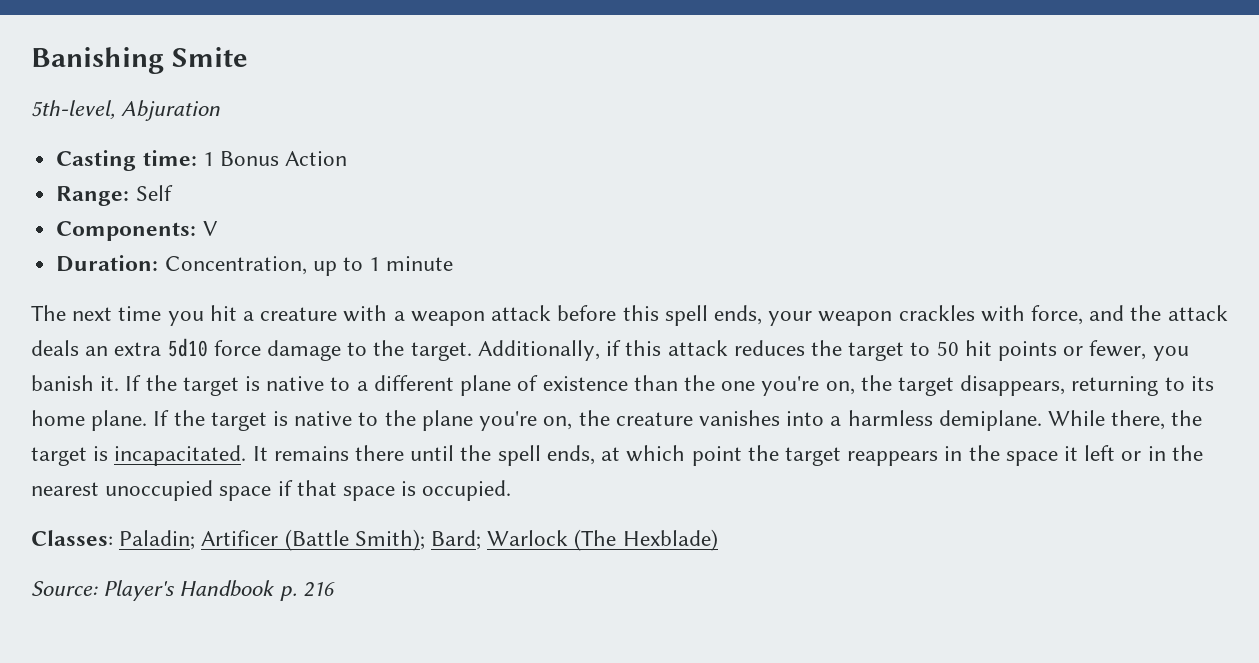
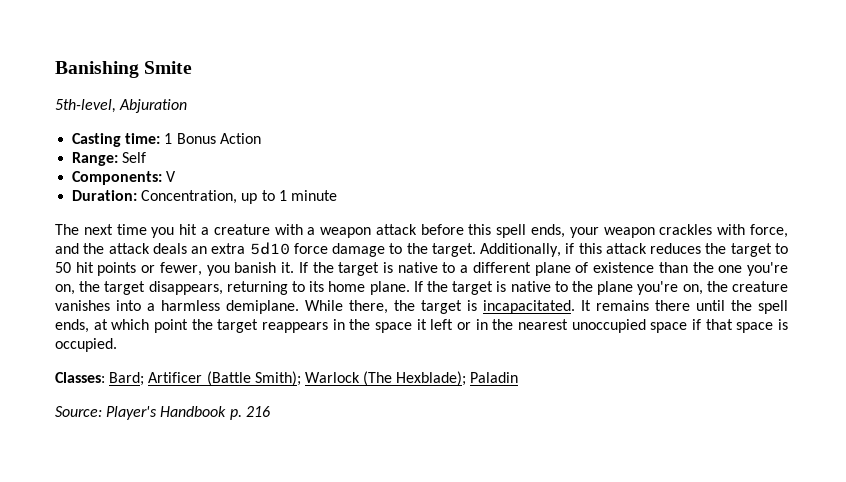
- Classes: Paladin; Artificer (Battle Smith); Bard; Warlock (The Hexblade)
+ Classes: Bard; Artificer (Battle Smith); Warlock (The Hexblade); Paladin

